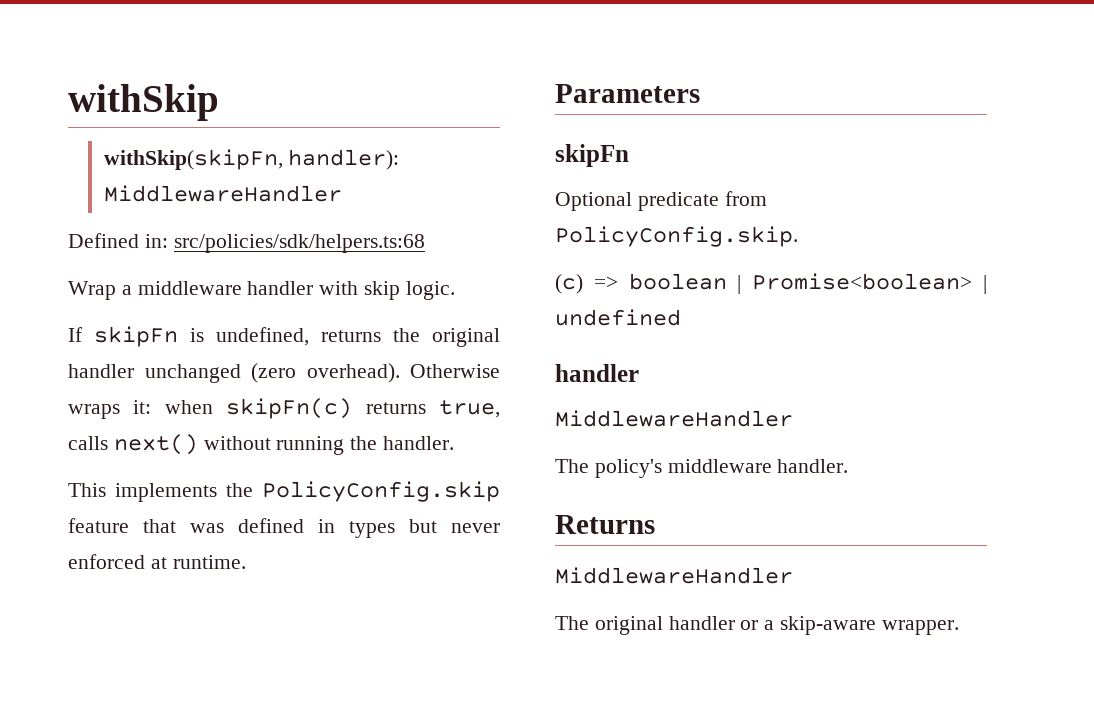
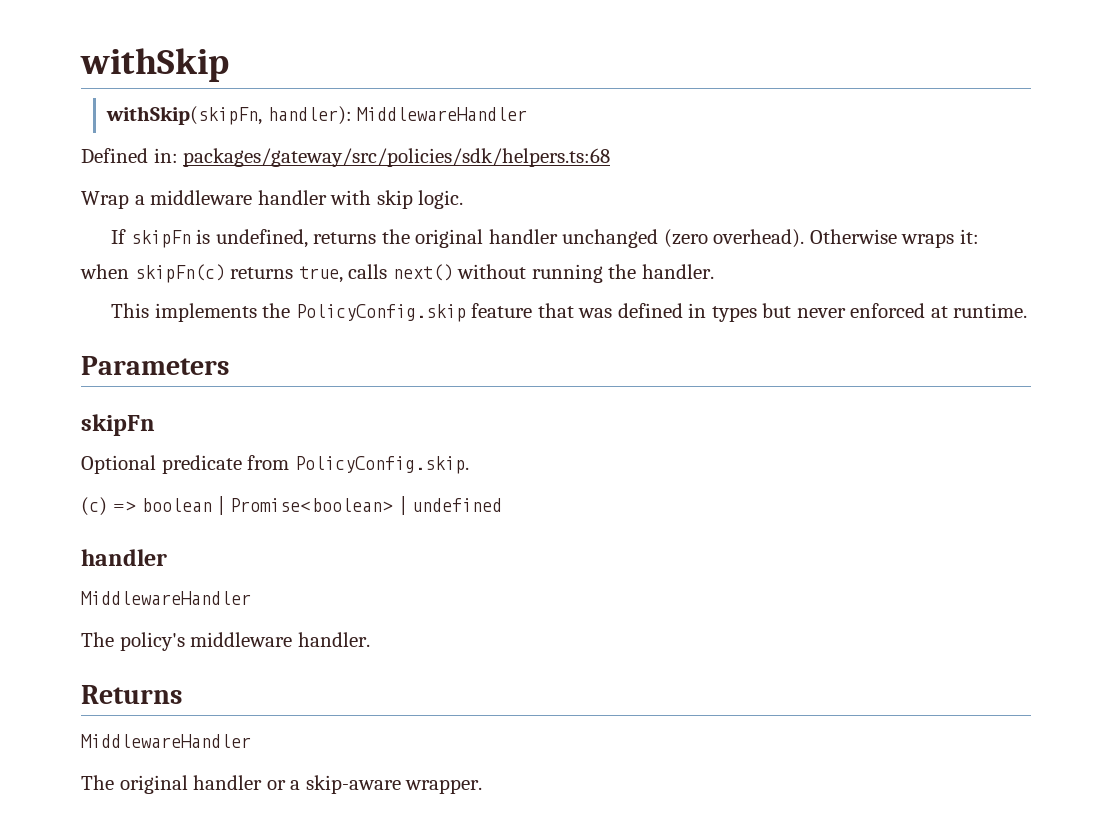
- Defined in: src/policies/sdk/helpers.ts:68
+ Defined in: packages/gateway/src/policies/sdk/helpers.ts:68

